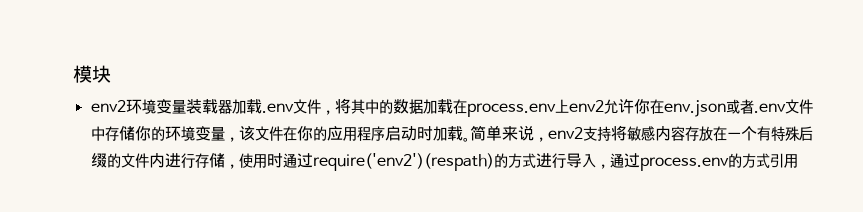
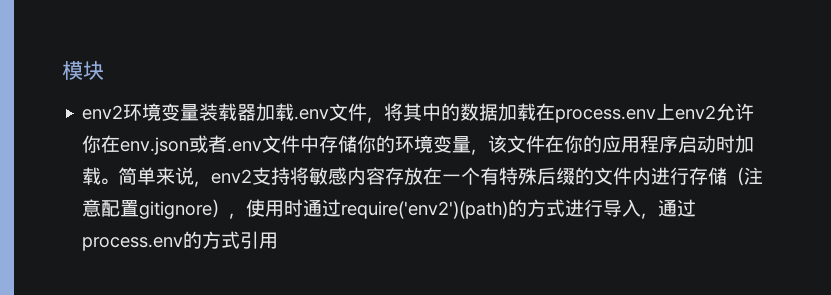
- 简单来说，env2支持将敏感内容存放在一个有特殊后缀的文件内进行存储，使用时通过require('env2')(respath)的方式进行导入，通过process.env的方式引用
+ 简单来说，env2支持将敏感内容存放在一个有特殊后缀的文件内进行存储（注意配置gitignore），使用时通过require('env2')(path)的方式进行导入，通过process.env的方式引用

